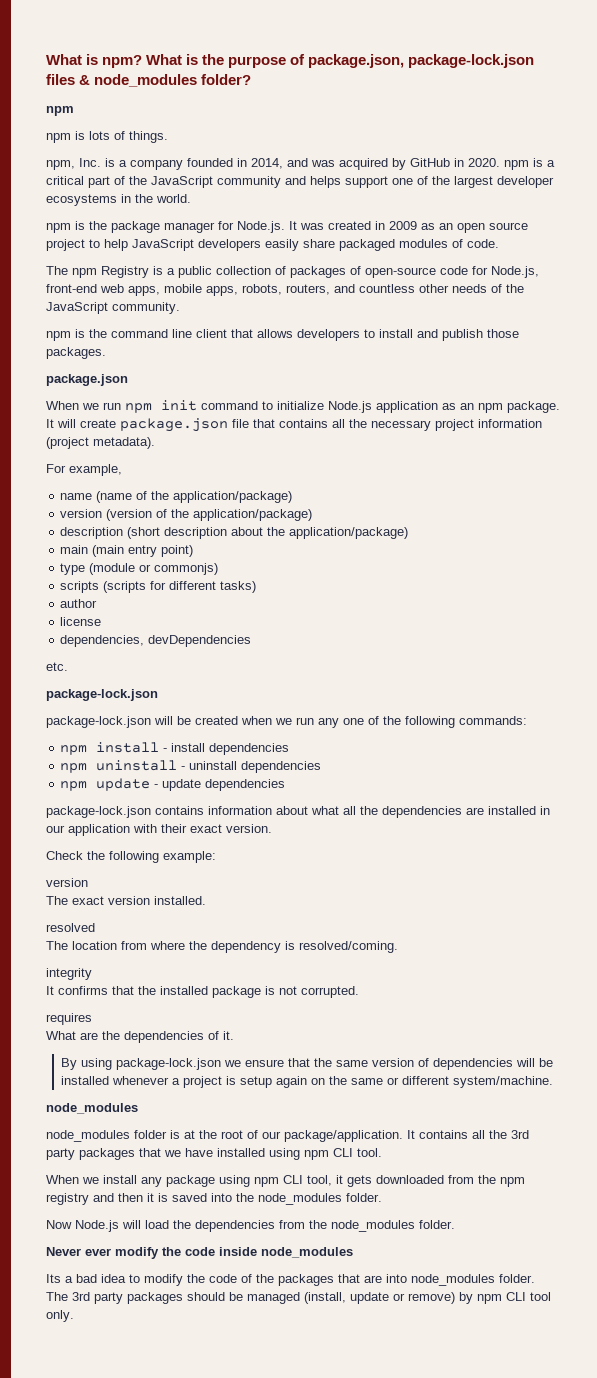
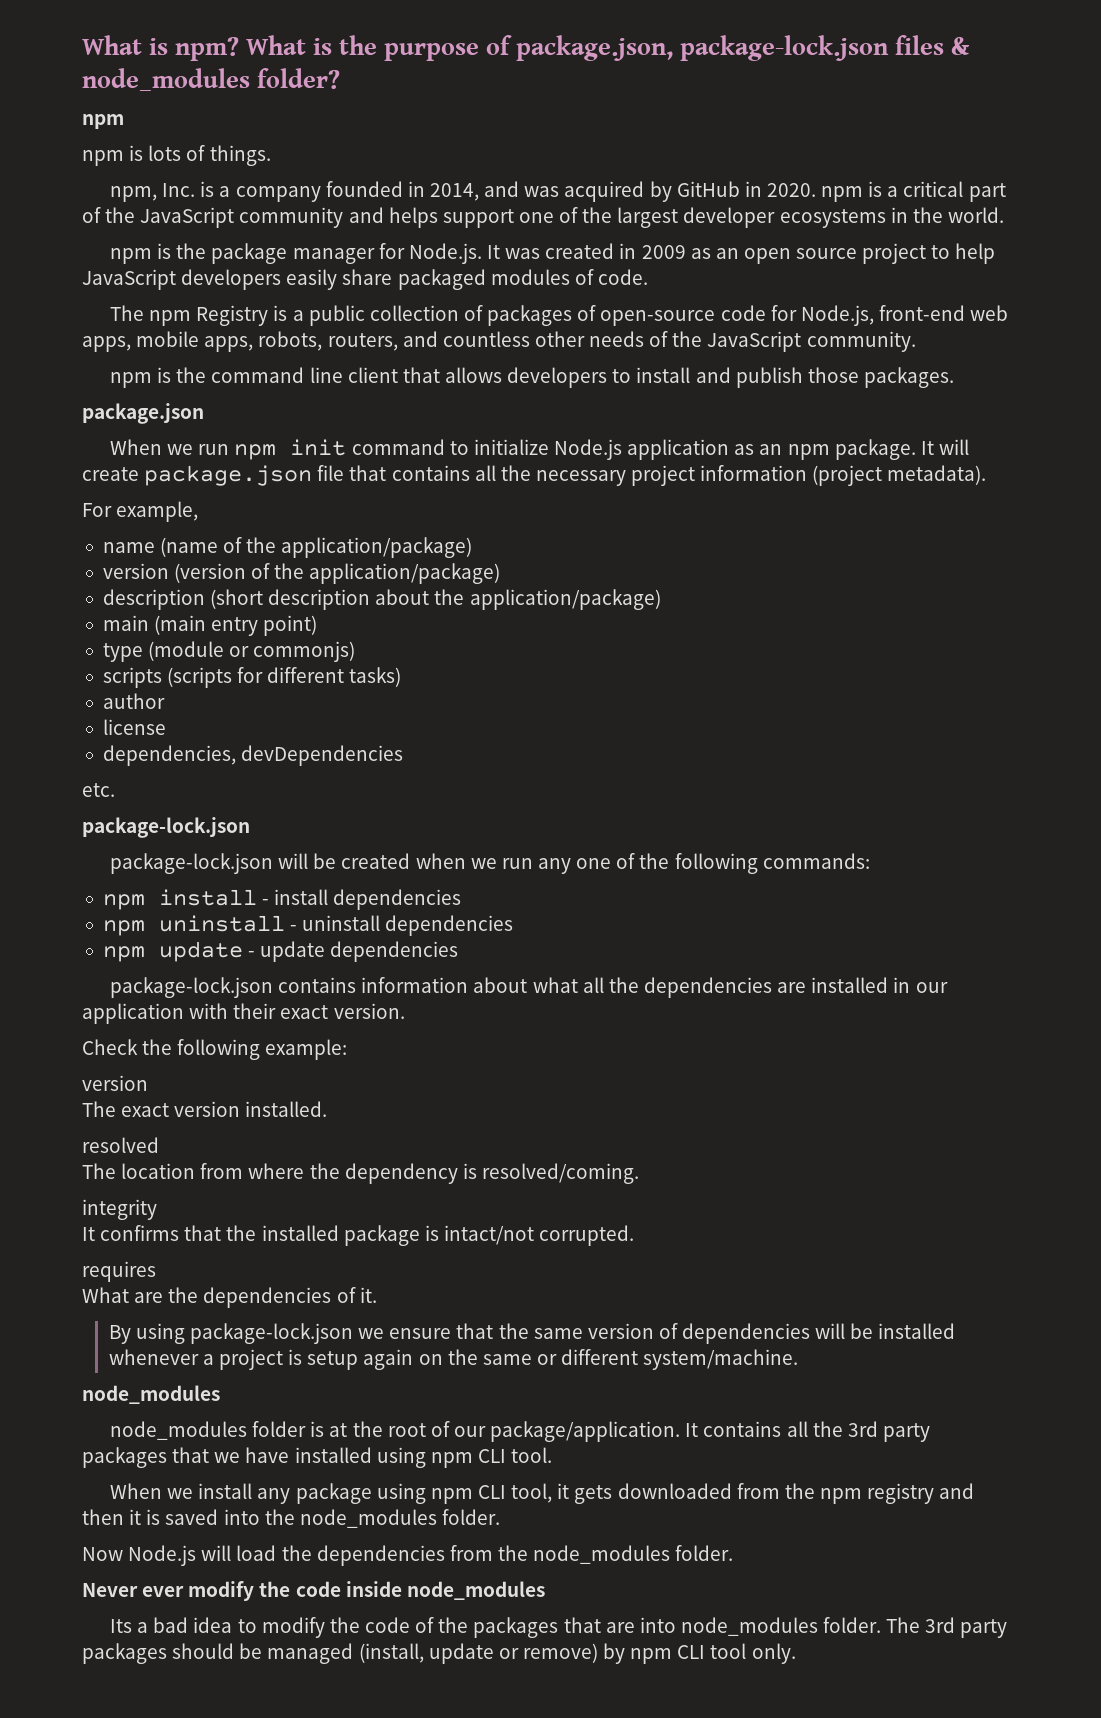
- It confirms that the installed package is not corrupted.
+ It confirms that the installed package is intact/not corrupted.

